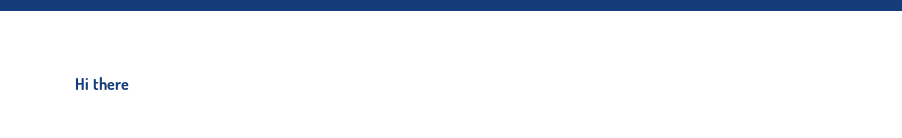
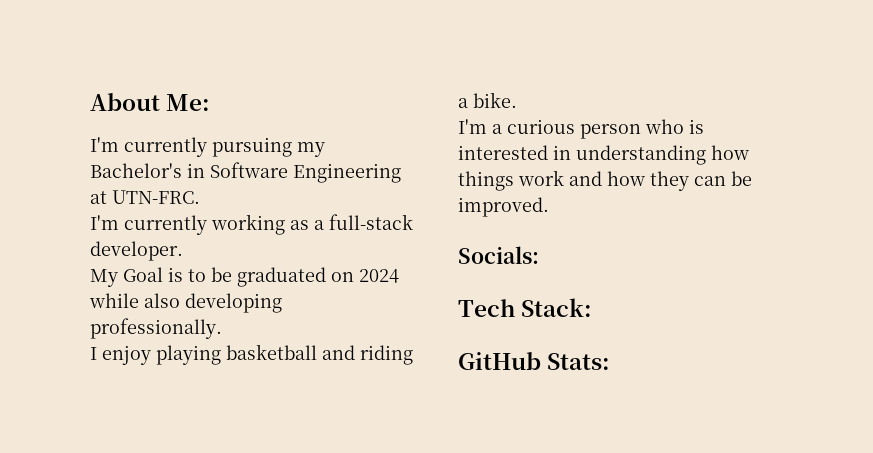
- Hi there
+ About Me:
+ I'm currently pursuing my Bachelor's in Software Engineering at UTN-FRC.
+ I'm currently working as a full-stack developer.
+ My Goal is to be graduated on 2024 while also developing professionally.
+ I enjoy playing basketball and riding a bike.
+ I'm a curious person who is interested in understanding how things work and how they can be improved.
+ Socials:
+ Tech Stack:
+ GitHub Stats:

